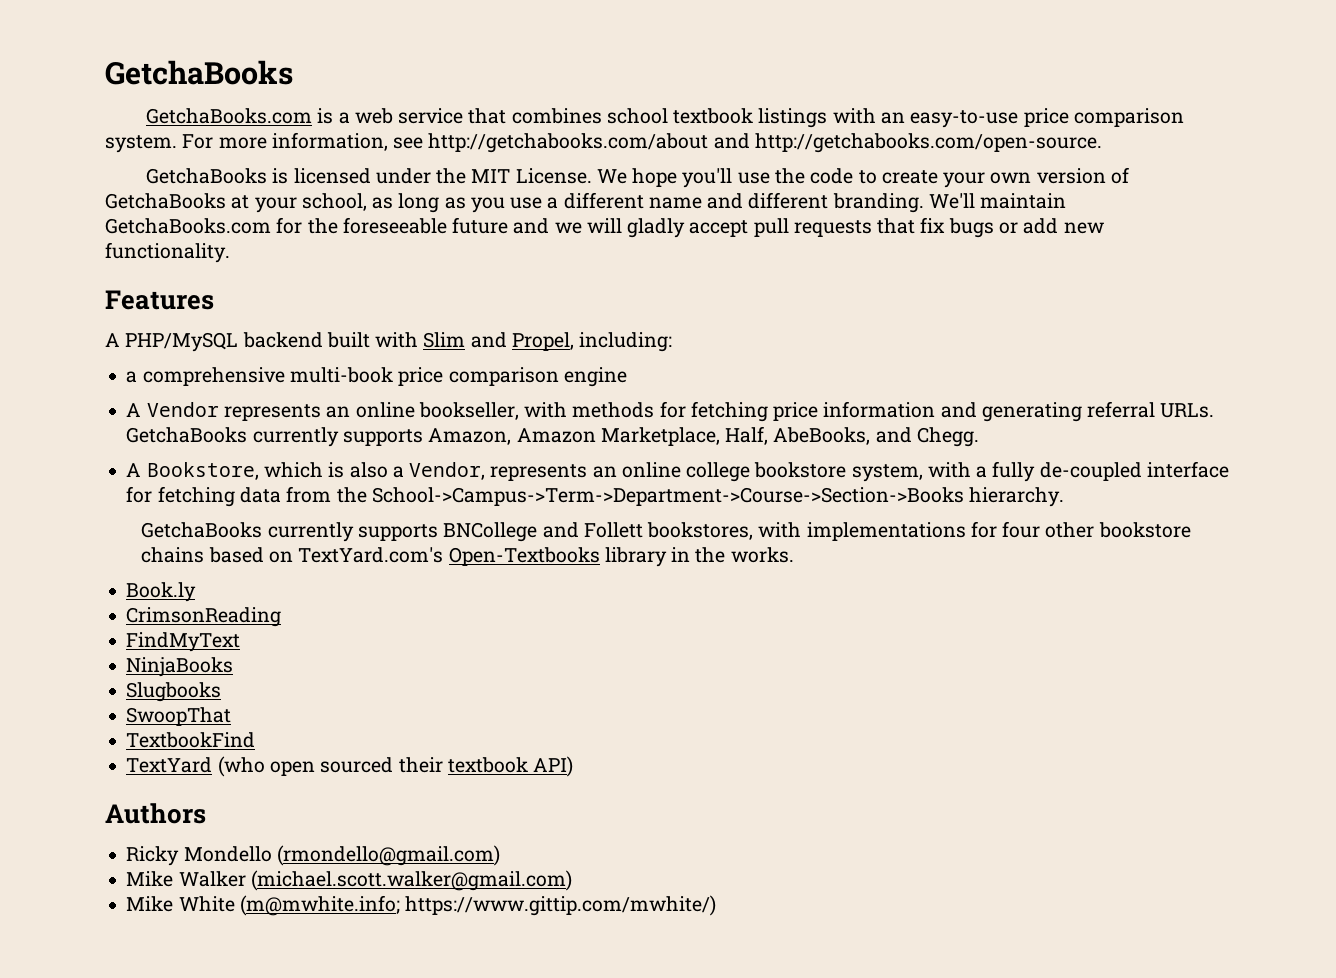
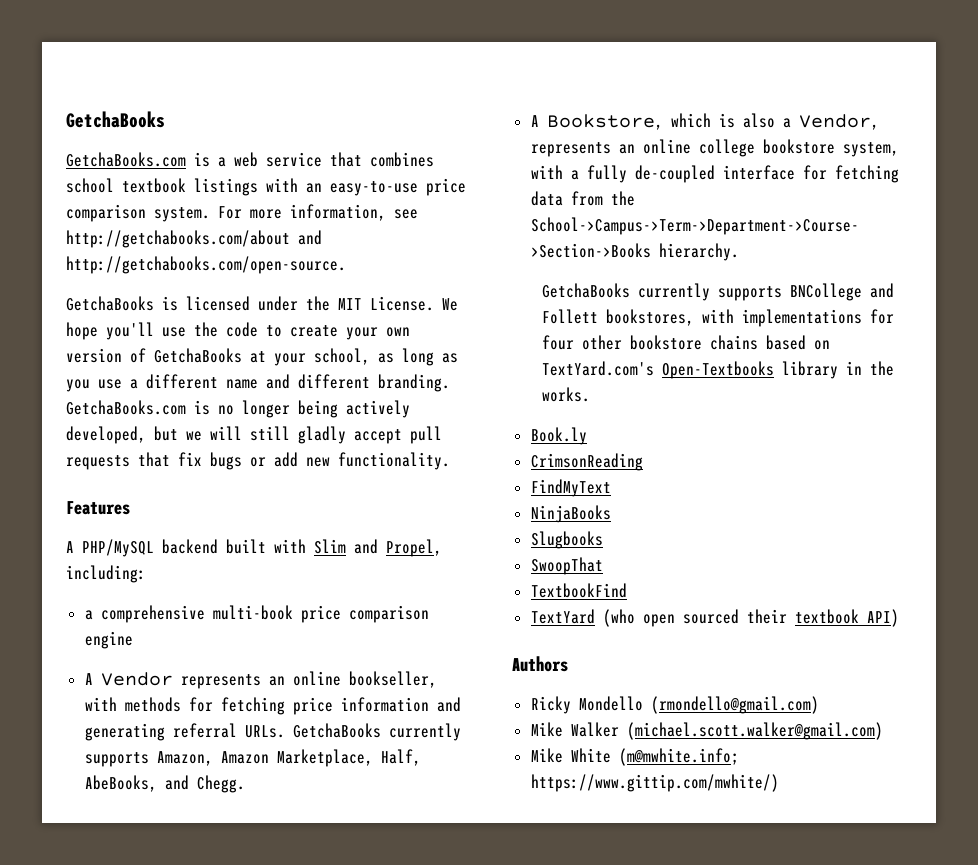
- We'll maintain GetchaBooks.com for the foreseeable future and we will gladly accept pull requests that fix bugs or add new functionality.
+ GetchaBooks.com is no longer being actively developed, but we will still gladly accept pull requests that fix bugs or add new functionality.

